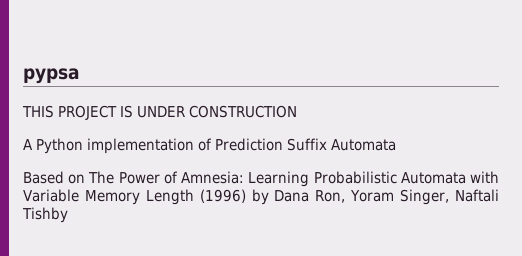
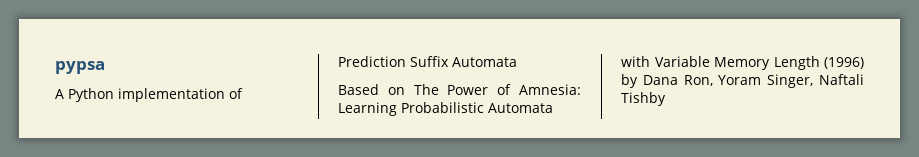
- THIS PROJECT IS UNDER CONSTRUCTION

